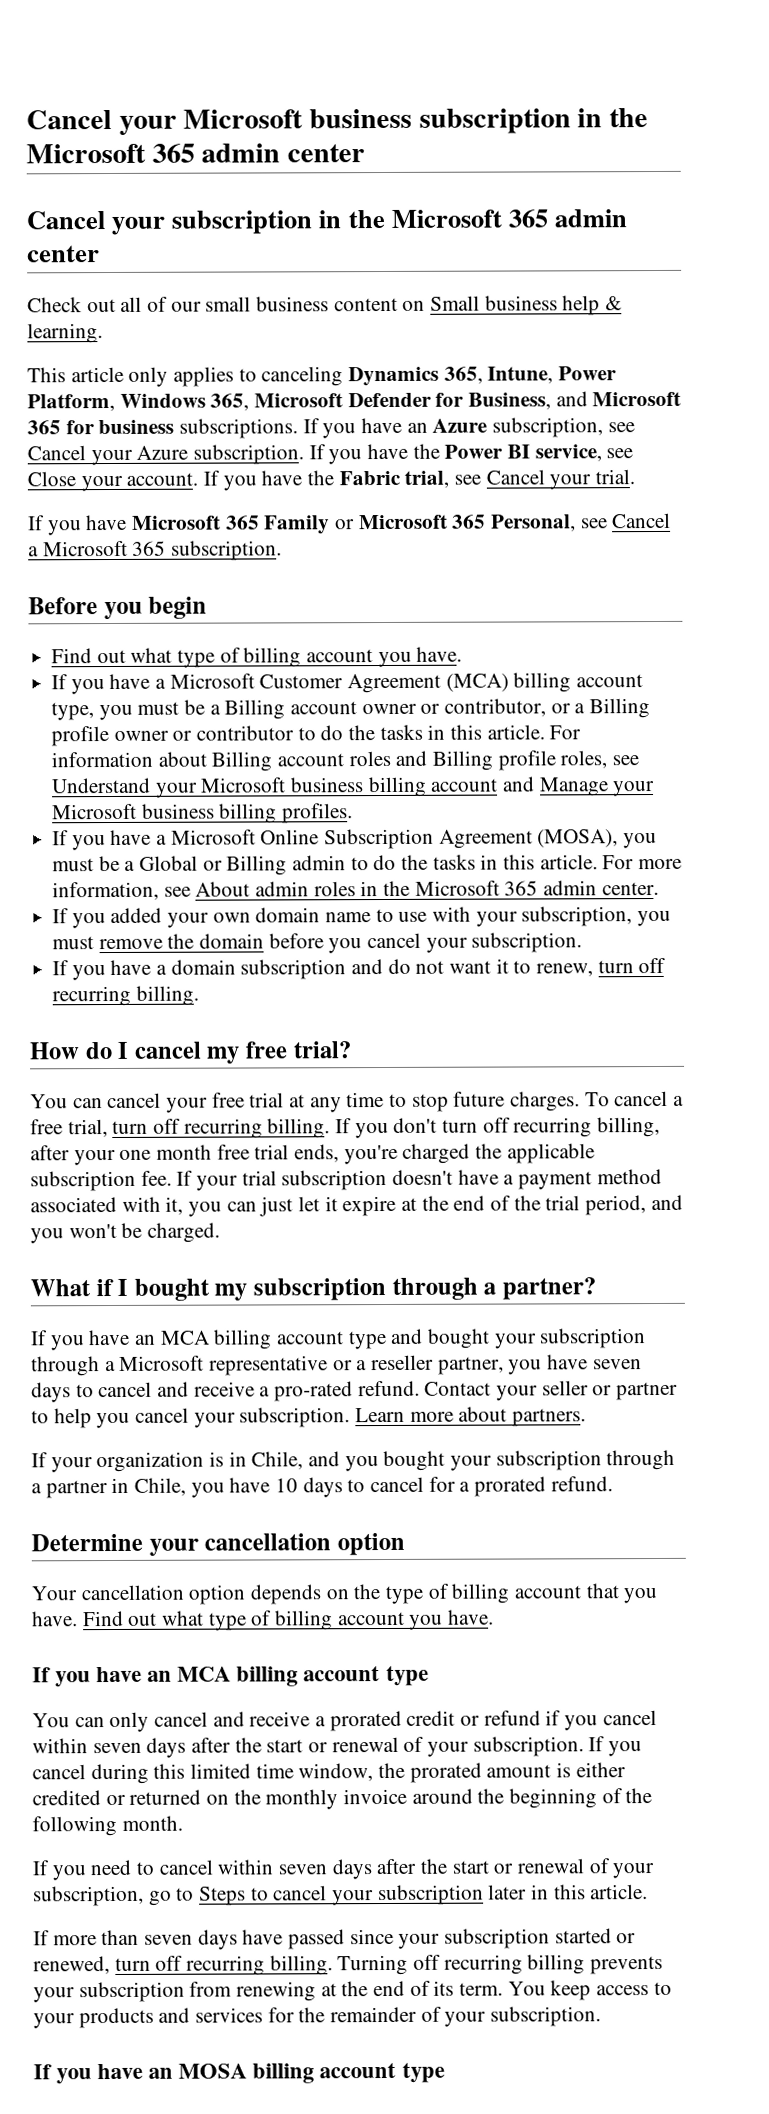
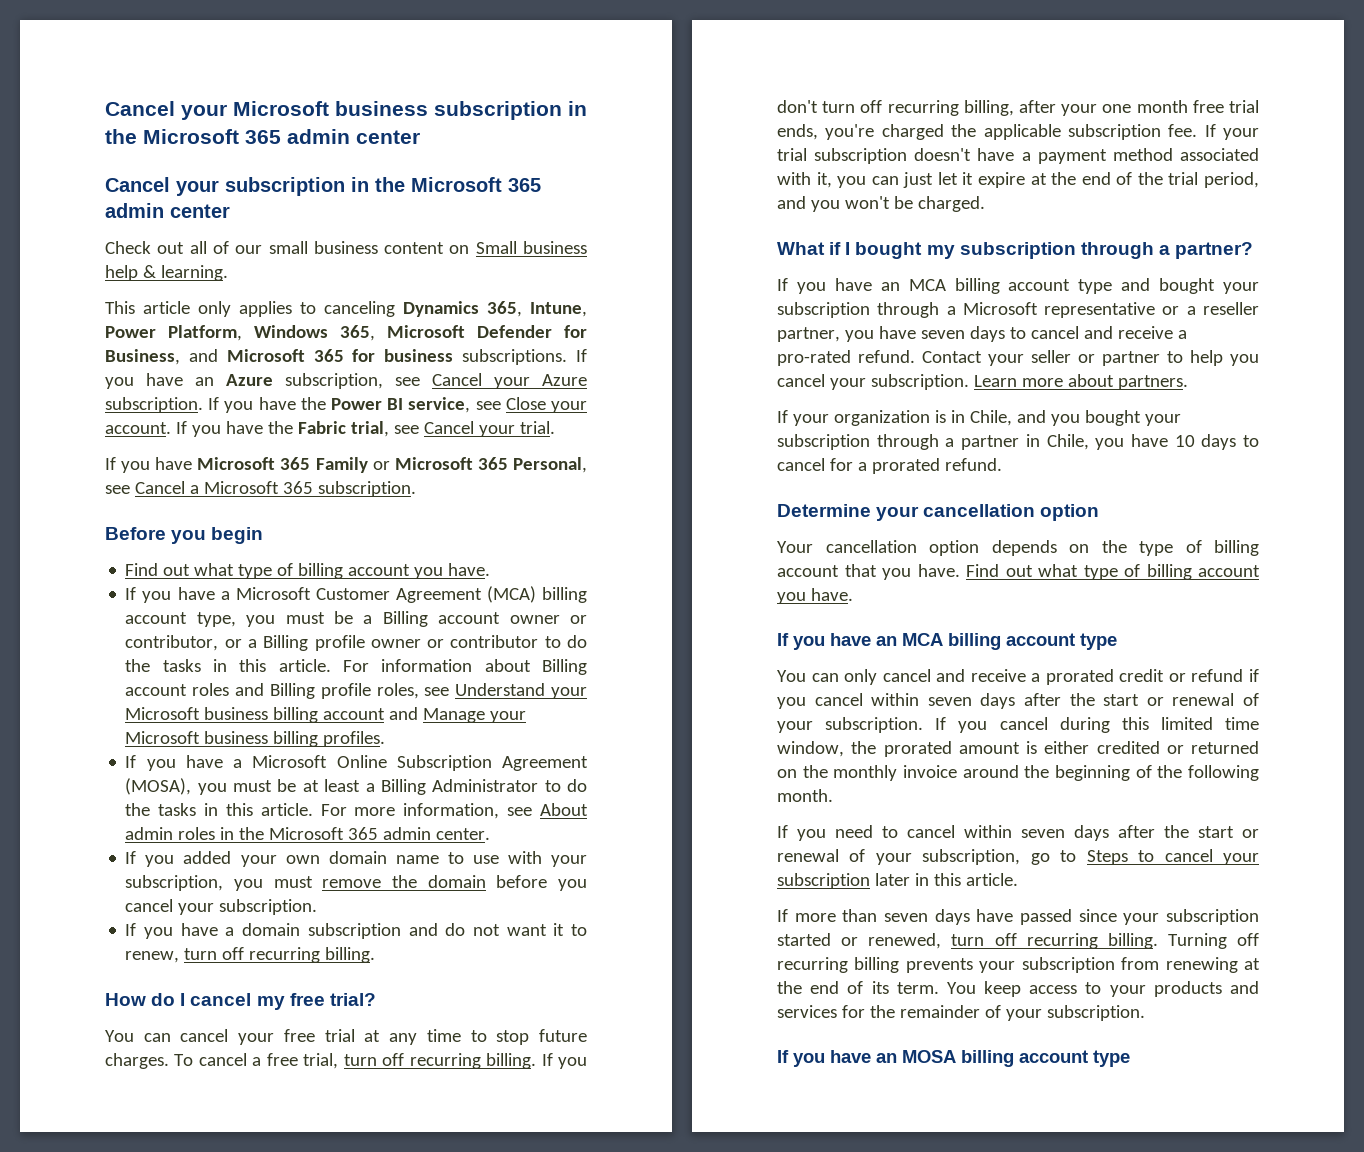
- If you have a Microsoft Online Subscription Agreement (MOSA), you must be a Global or Billing admin to do the tasks in this article.
+ If you have a Microsoft Online Subscription Agreement (MOSA), you must be at least a Billing Administrator to do the tasks in this article.

